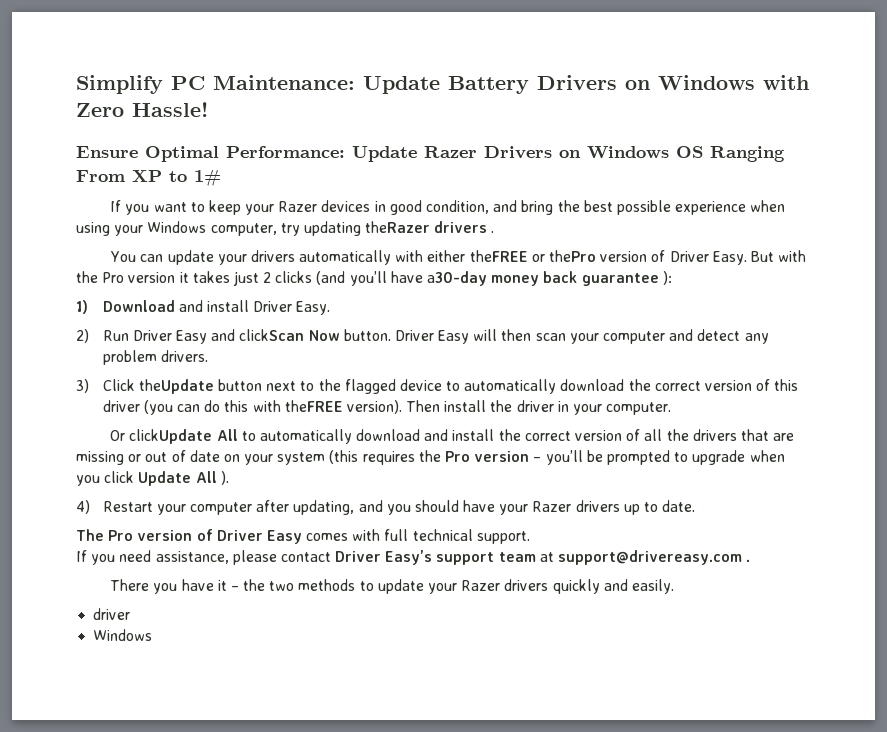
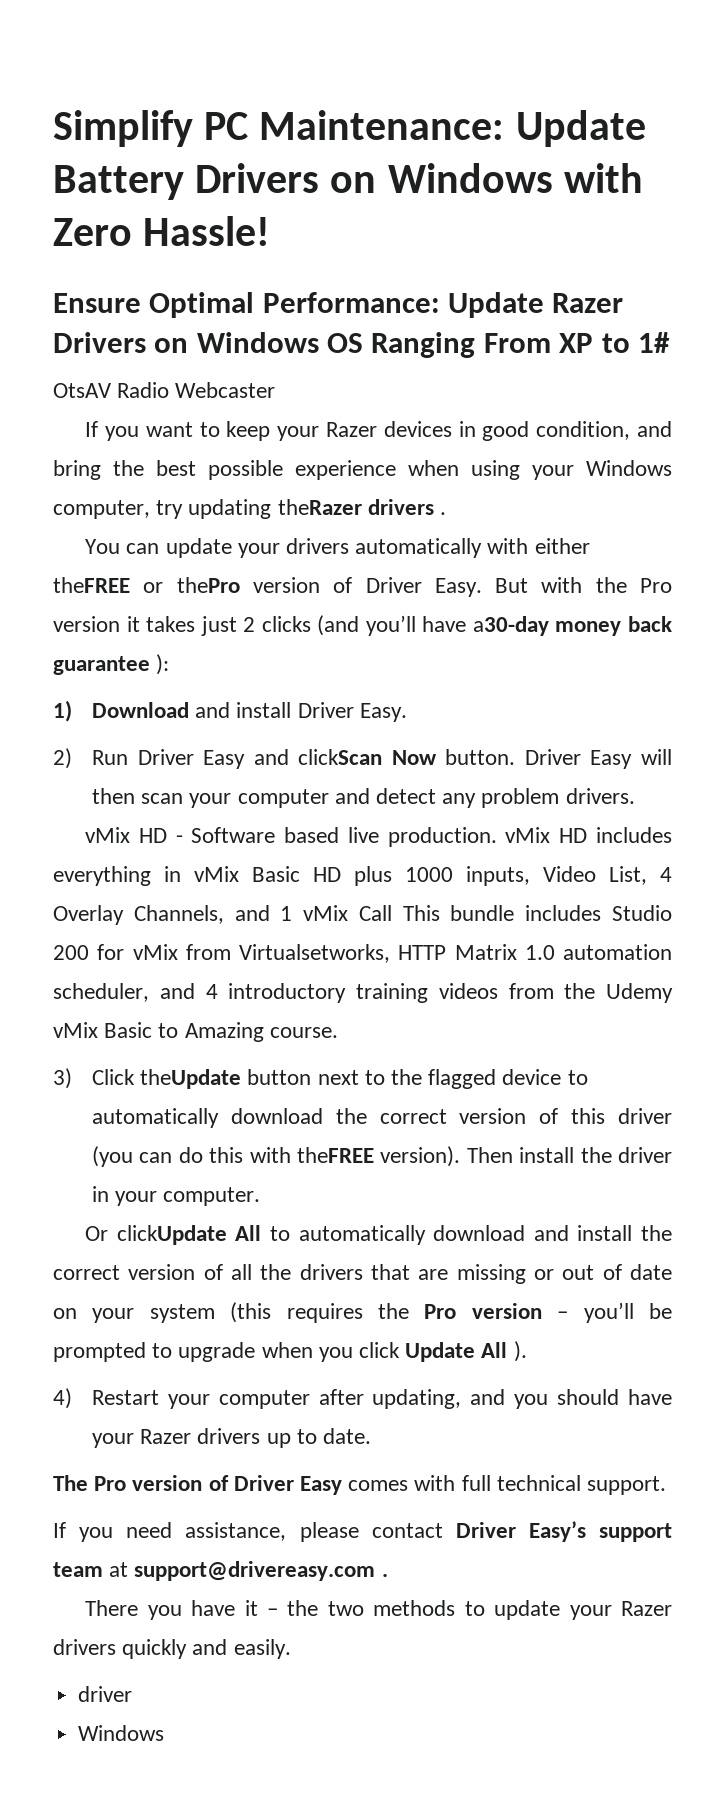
+ OtsAV Radio Webcaster
+ vMix HD - Software based live production. vMix HD includes everything in vMix Basic HD plus 1000 inputs, Video List, 4 Overlay Channels, and 1 vMix Call This bundle includes Studio 200 for vMix from Virtualsetworks, HTTP Matrix 1.0 automation scheduler, and 4 introductory training videos from the Udemy vMix Basic to Amazing course.

